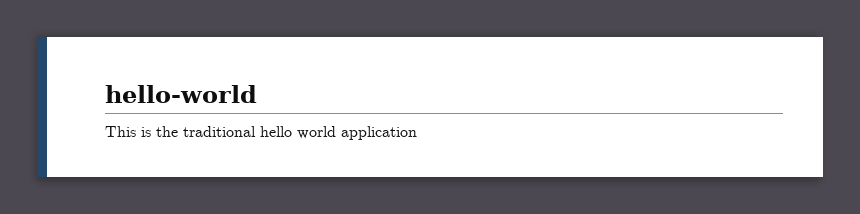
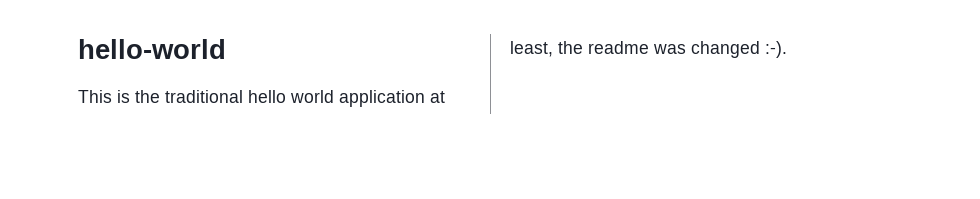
- This is the traditional hello world application
+ This is the traditional hello world application at least, the readme was changed :-).

